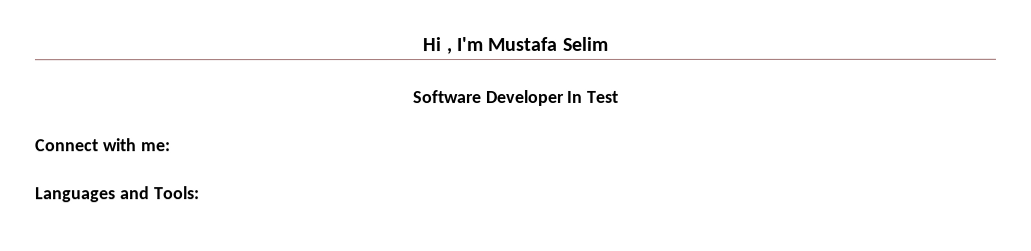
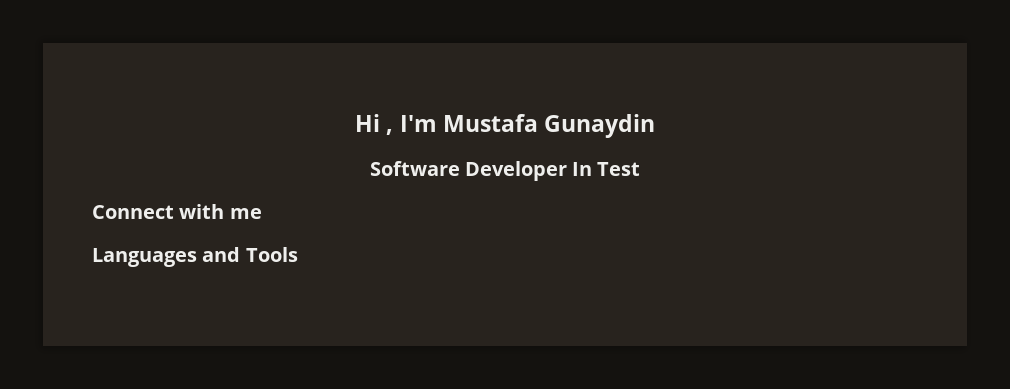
- Hi , I'm Mustafa Selim
+ Hi , I'm Mustafa Gunaydin
- Connect with me:
+ Connect with me
- Languages and Tools:
+ Languages and Tools

